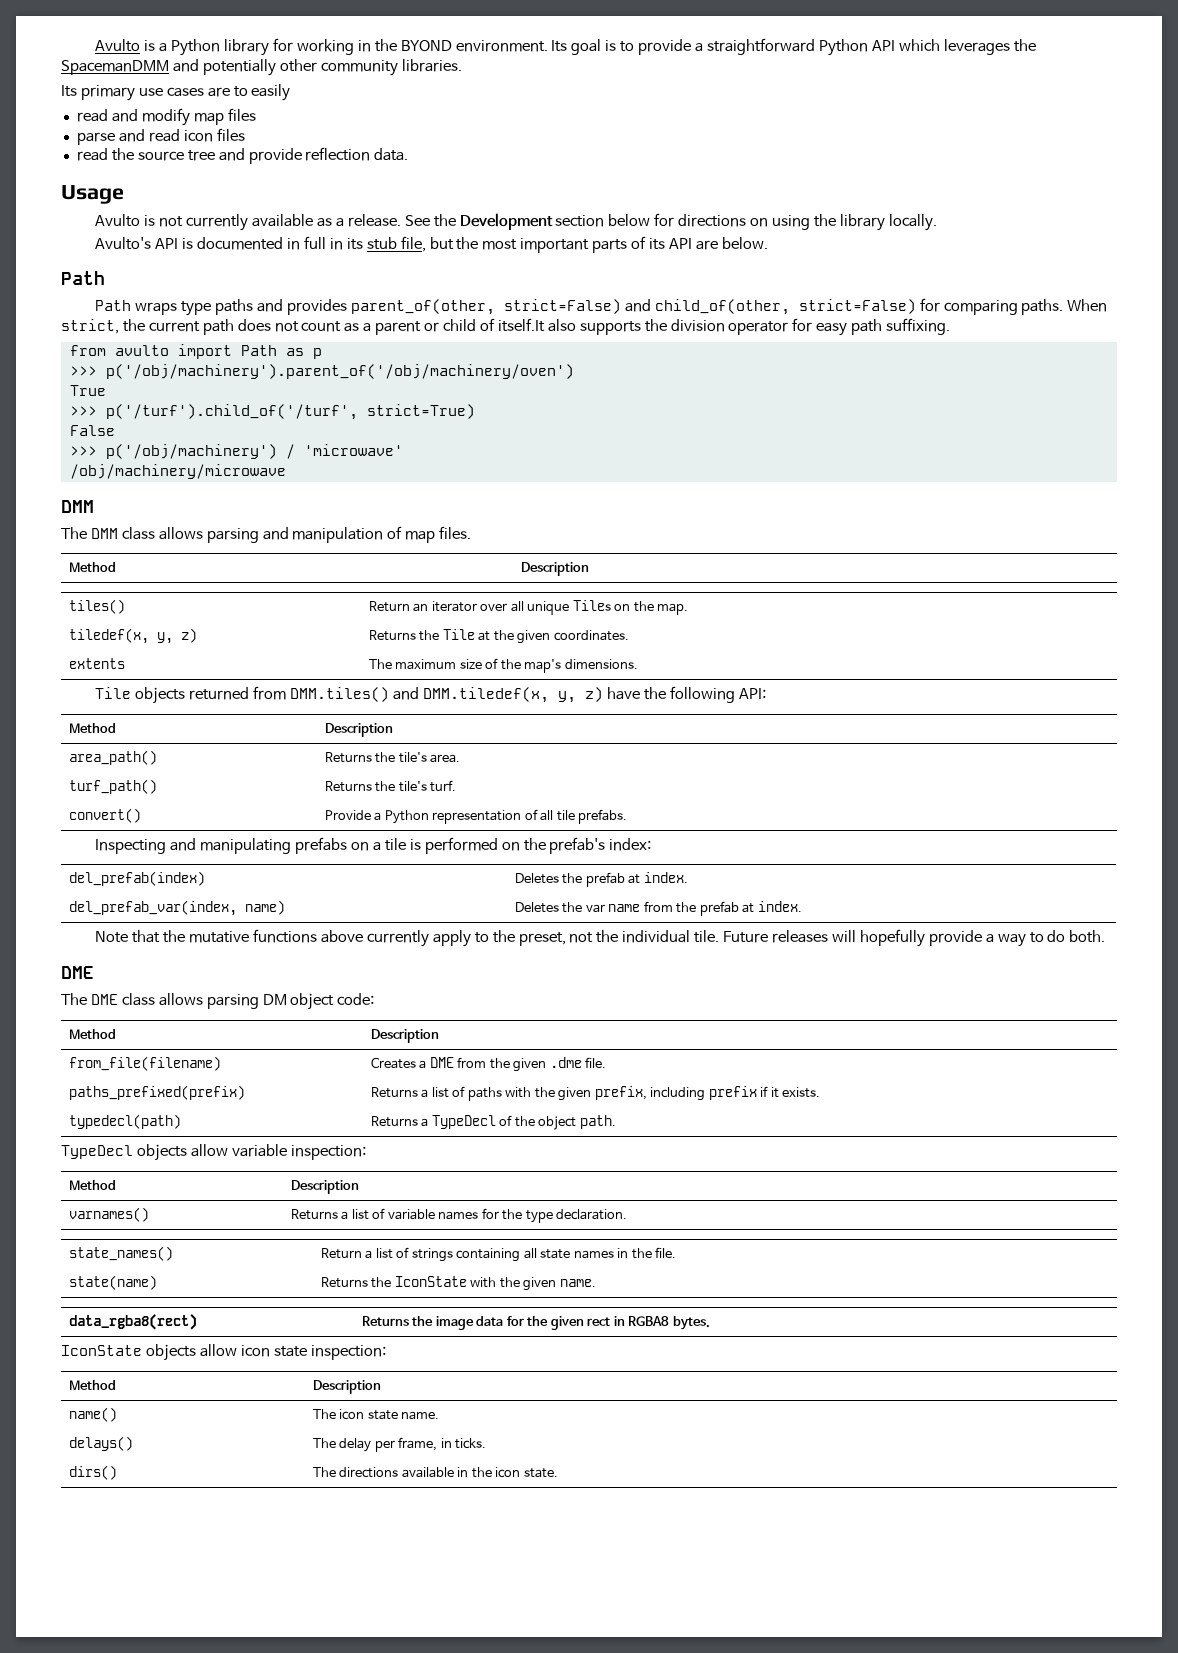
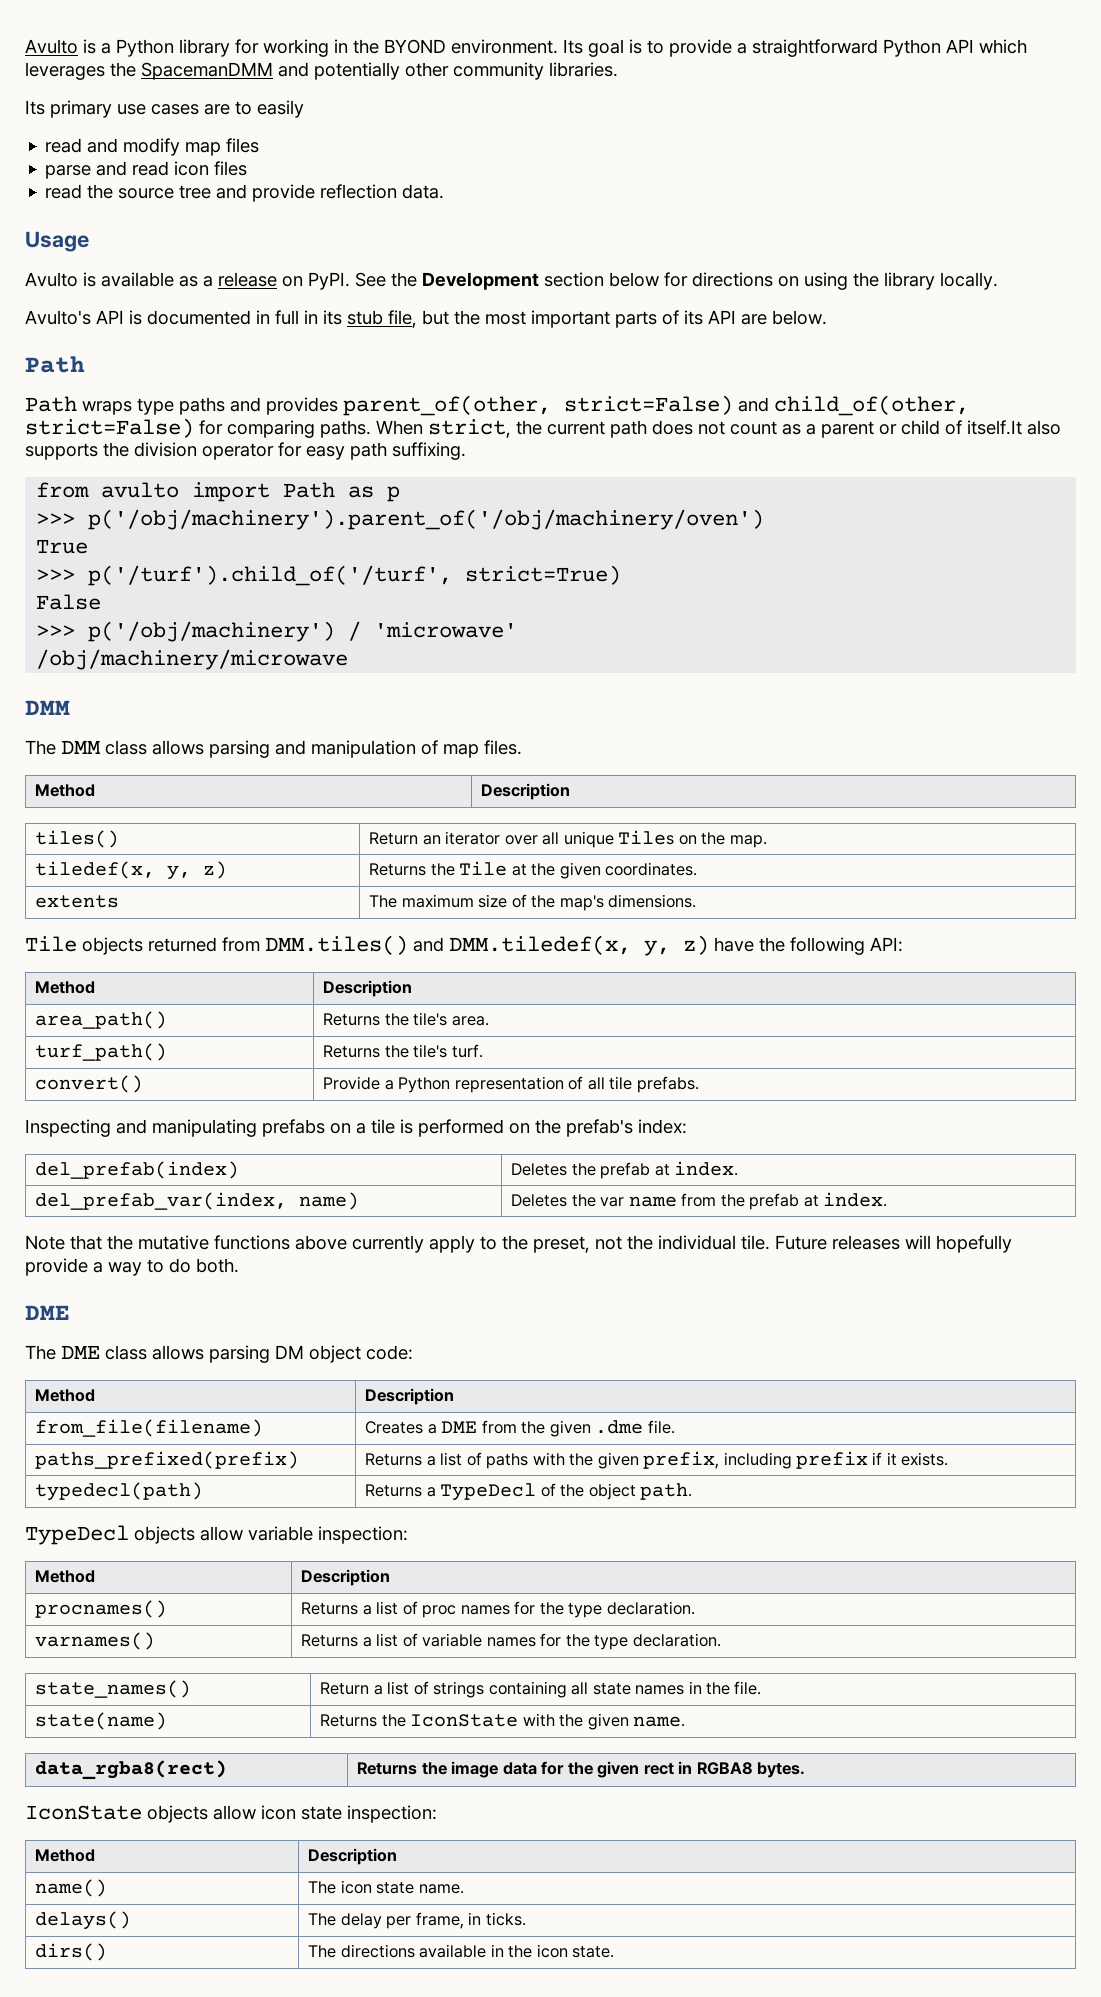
- Avulto is not currently available as a release.
+ Avulto is available as a release on PyPI.
+ procnames() | Returns a list of proc names for the type declaration.

